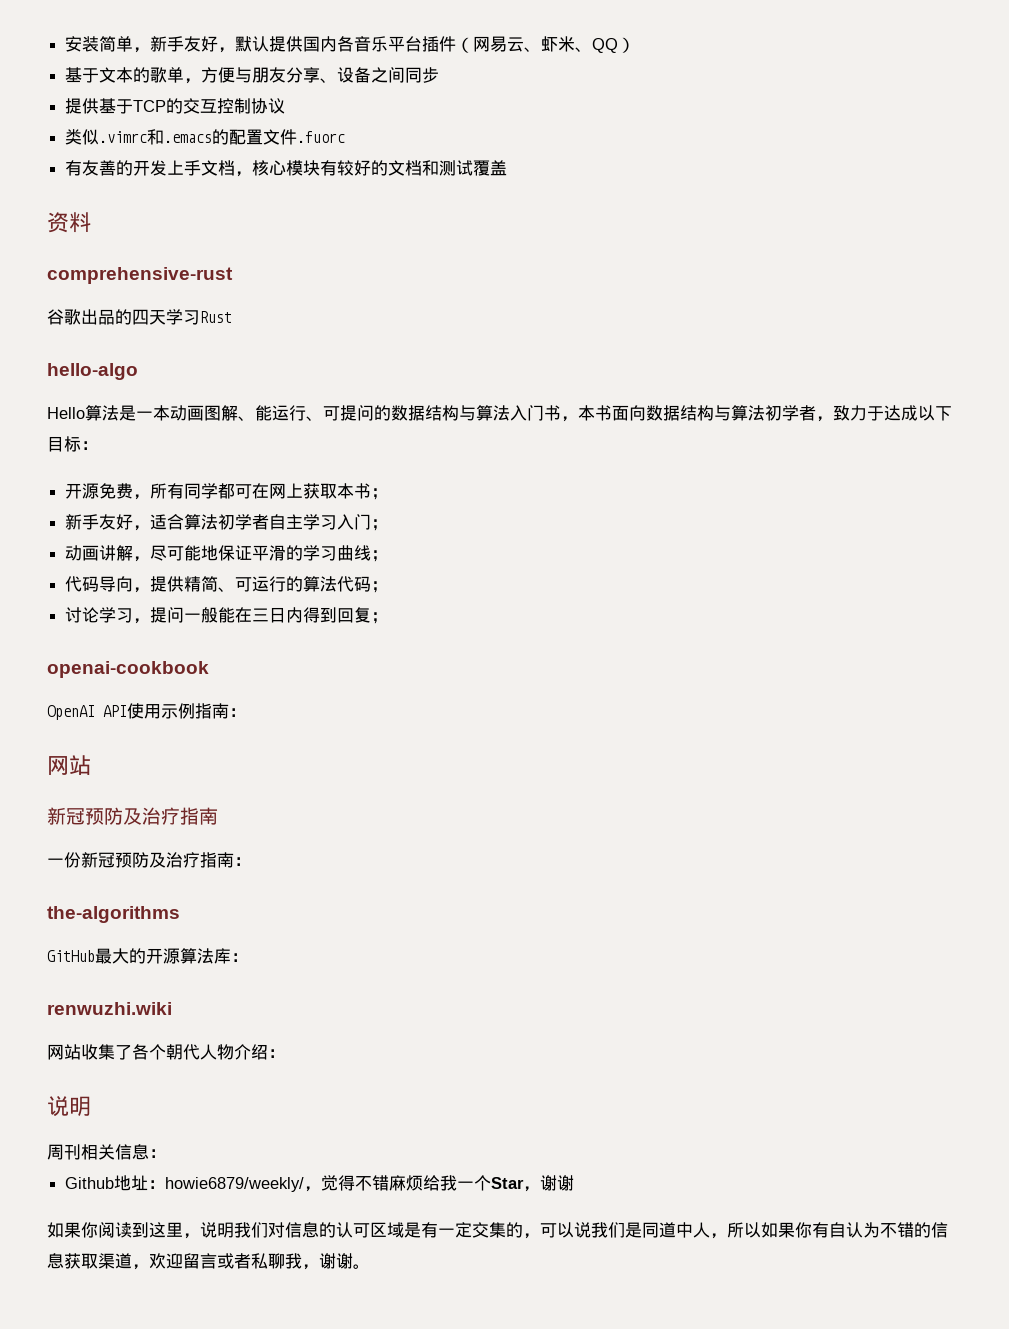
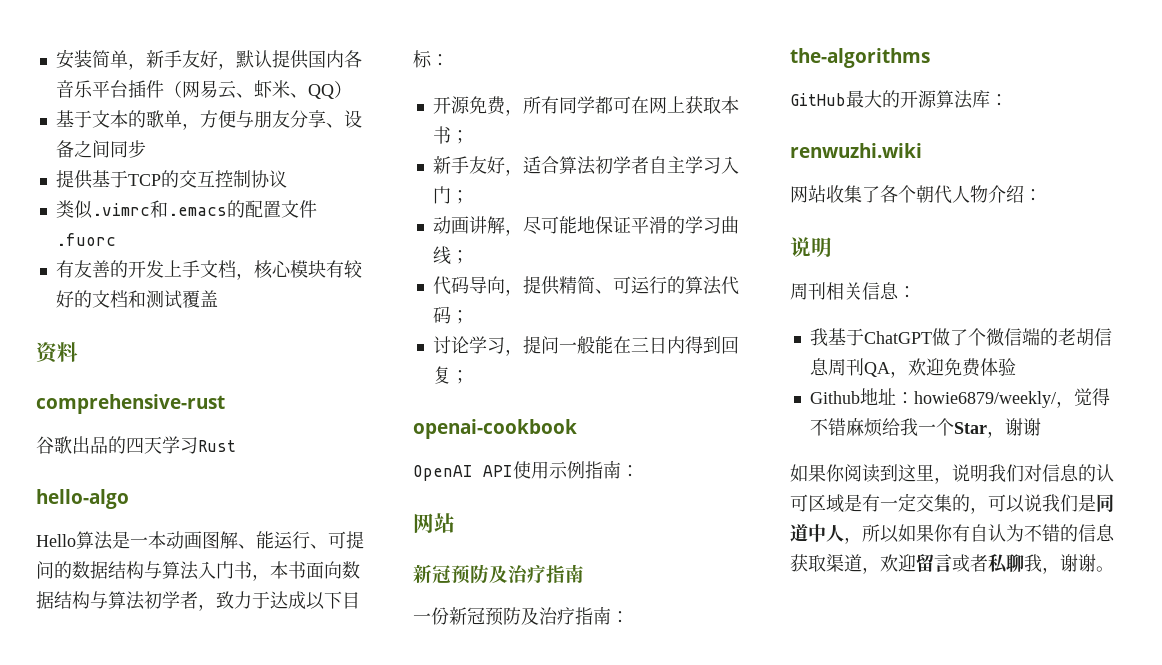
+ 我基于ChatGPT做了个微信端的老胡信息周刊QA，欢迎免费体验

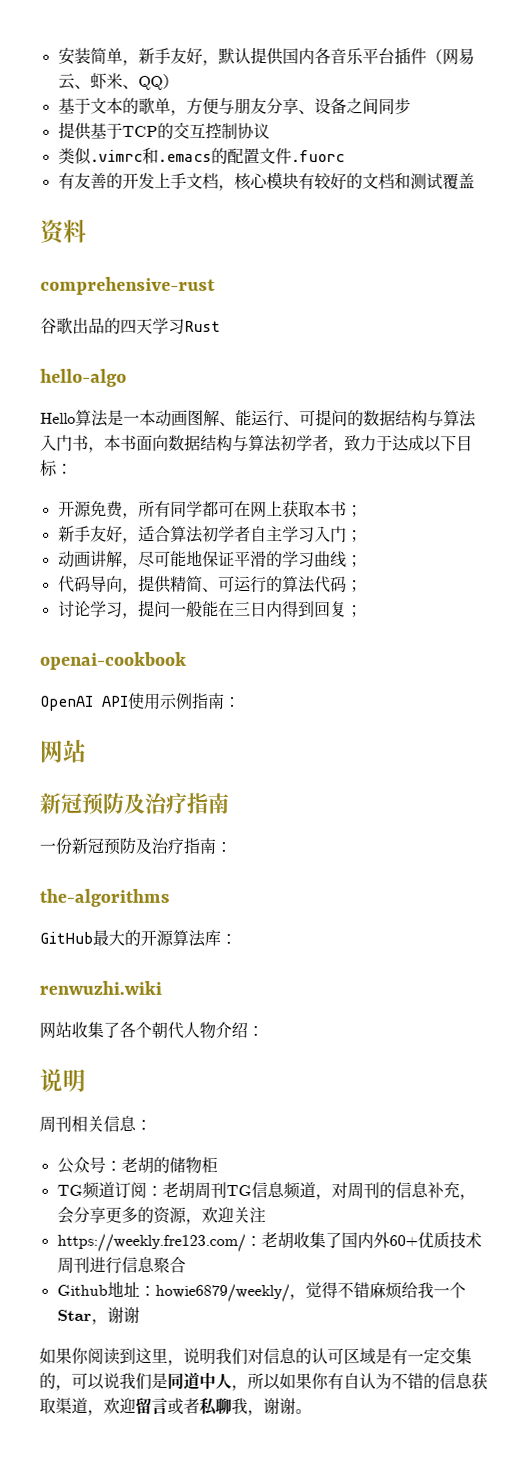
- 我基于ChatGPT做了个微信端的老胡信息周刊QA，欢迎免费体验
+ 公众号：老胡的储物柜
+ TG频道订阅：老胡周刊TG信息频道，对周刊的信息补充，会分享更多的资源，欢迎关注
+ https://weekly.fre123.com/：老胡收集了国内外60+优质技术周刊进行信息聚合

